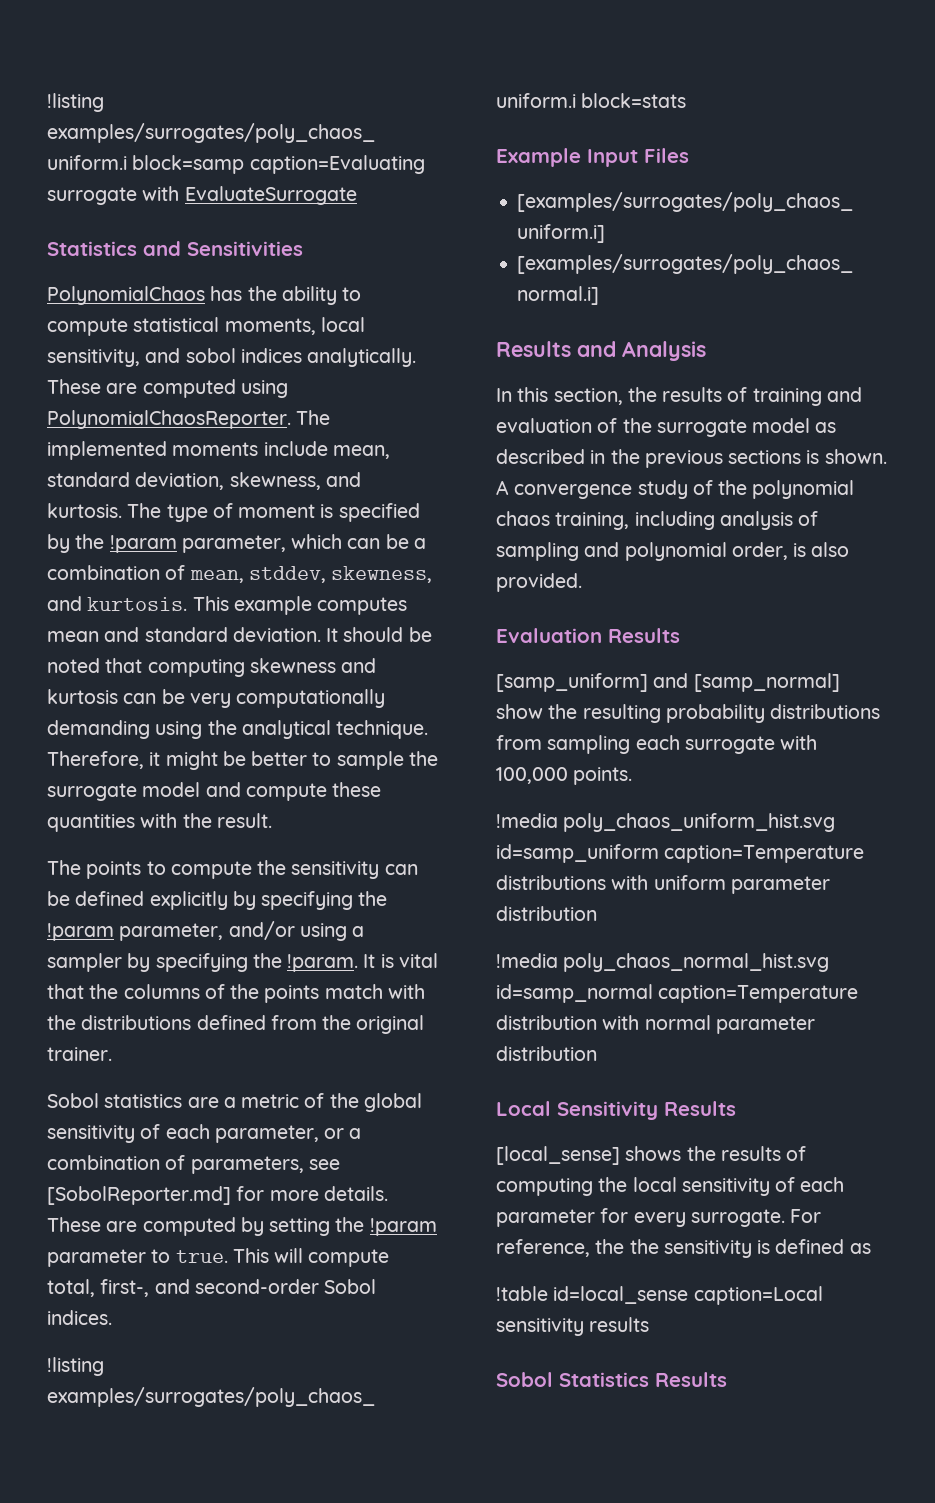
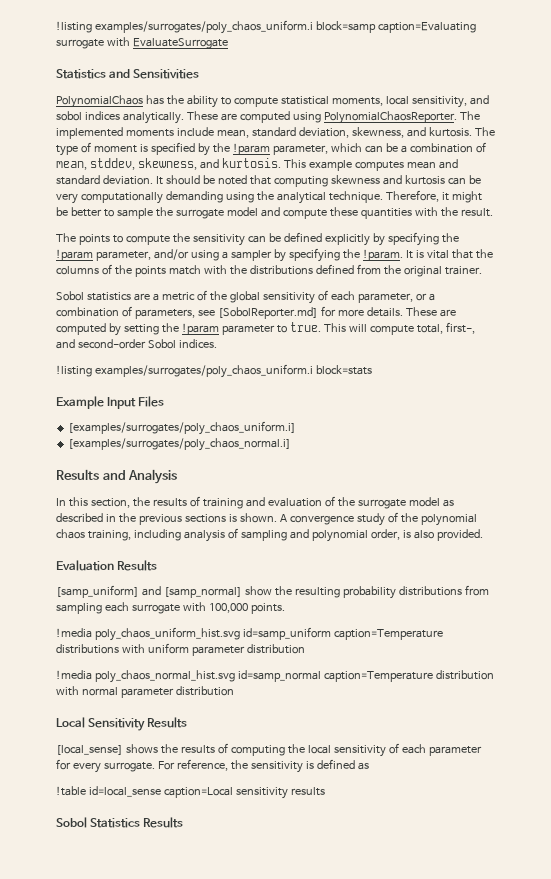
- For reference, the the sensitivity is defined as
+ For reference, the sensitivity is defined as

